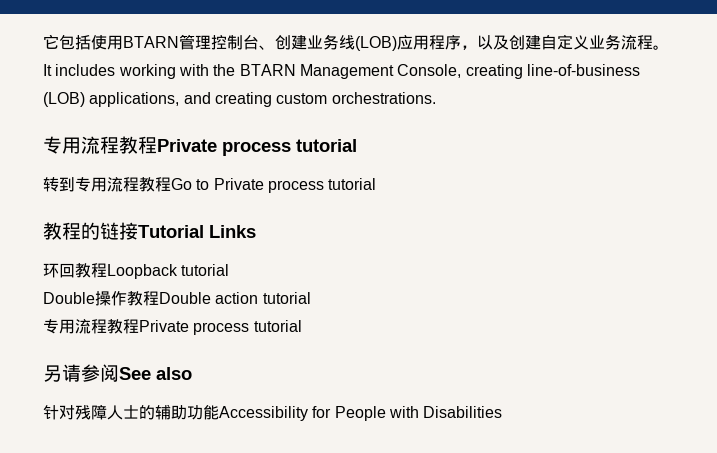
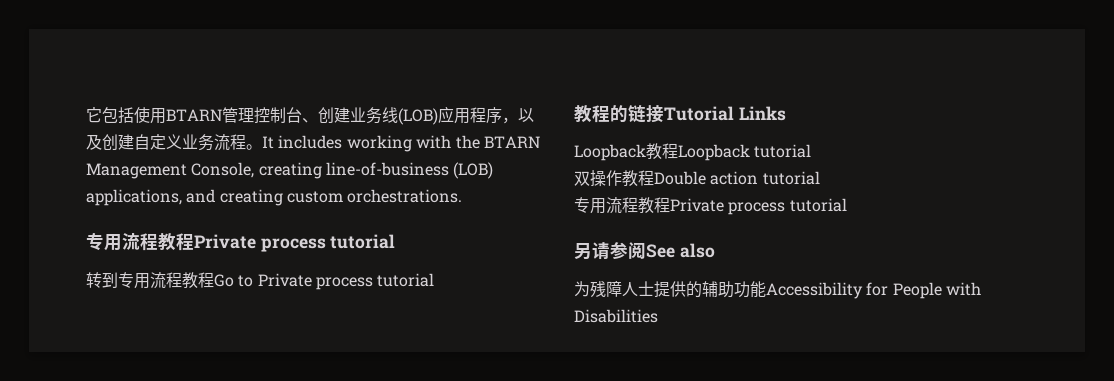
- 环回教程Loopback tutorial
+ Loopback教程Loopback tutorial
- Double操作教程Double action tutorial
+ 双操作教程Double action tutorial
- 针对残障人士的辅助功能Accessibility for People with Disabilities
+ 为残障人士提供的辅助功能Accessibility for People with Disabilities

